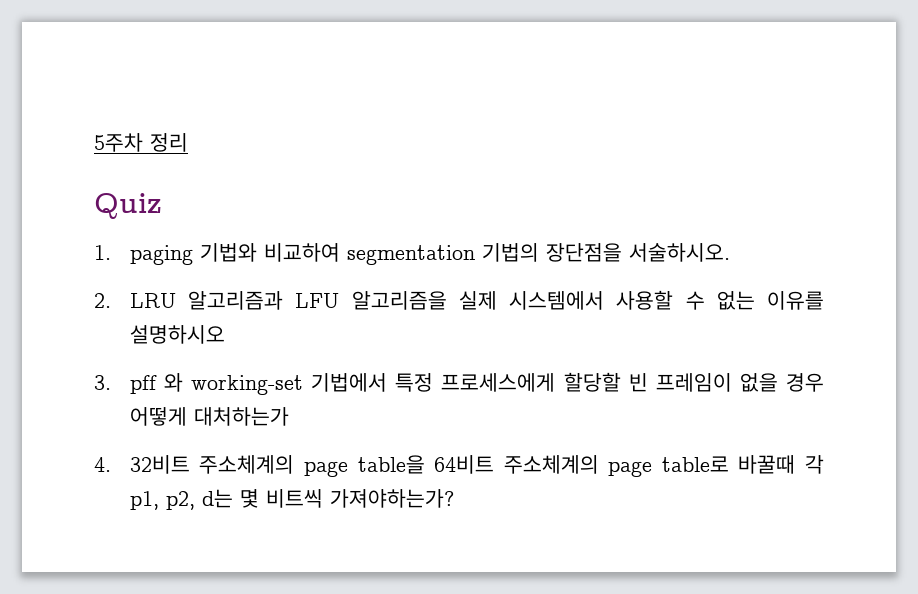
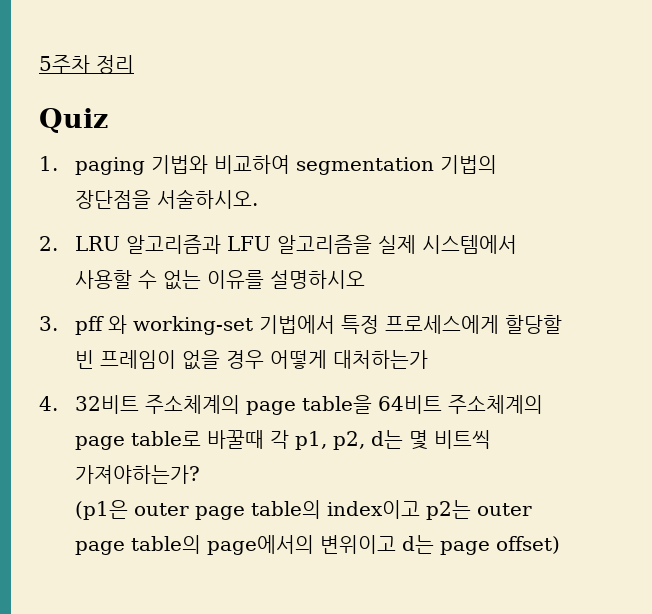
+ (p1은 outer page table의 index이고 p2는 outer page table의 page에서의 변위이고 d는 page offset)

